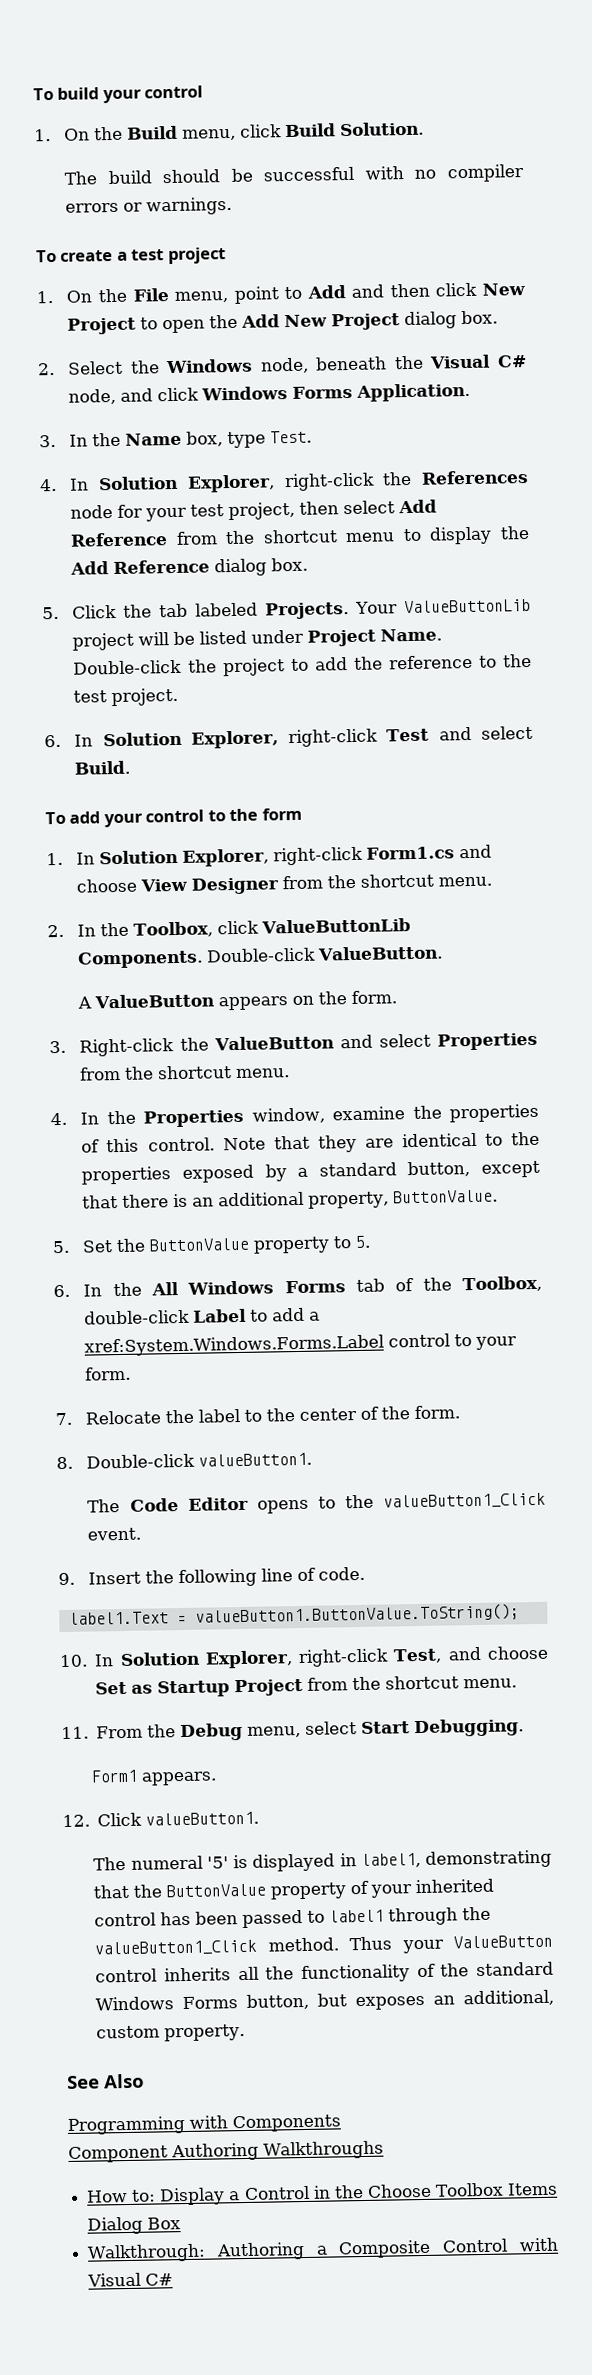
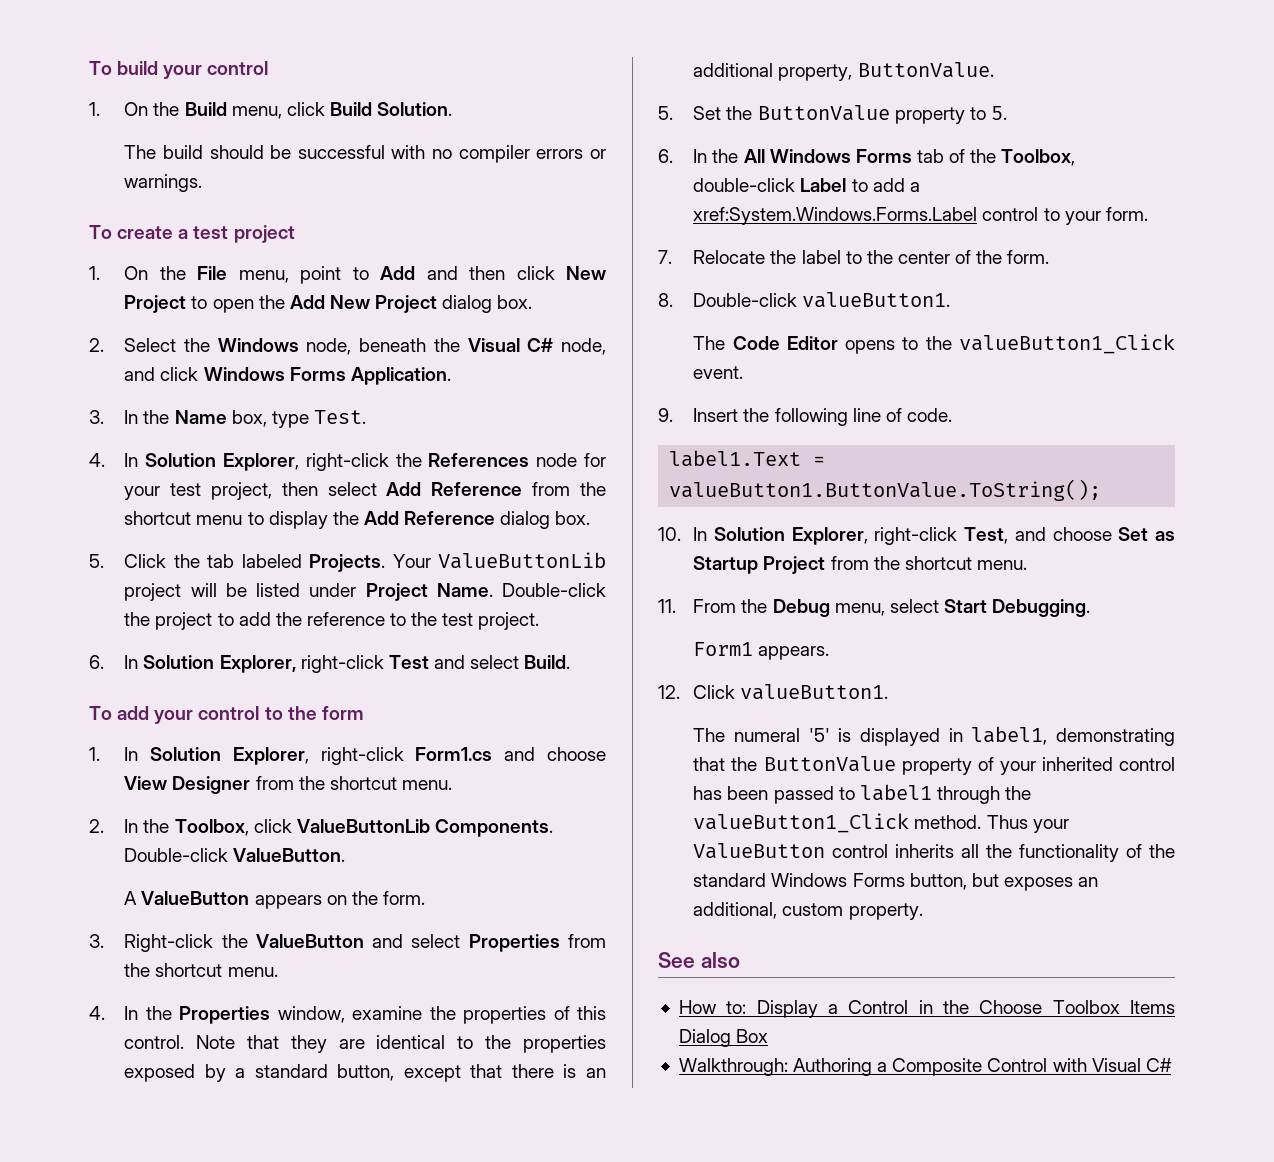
- See Also
- Programming with Components
- Component Authoring Walkthroughs
+ See also

